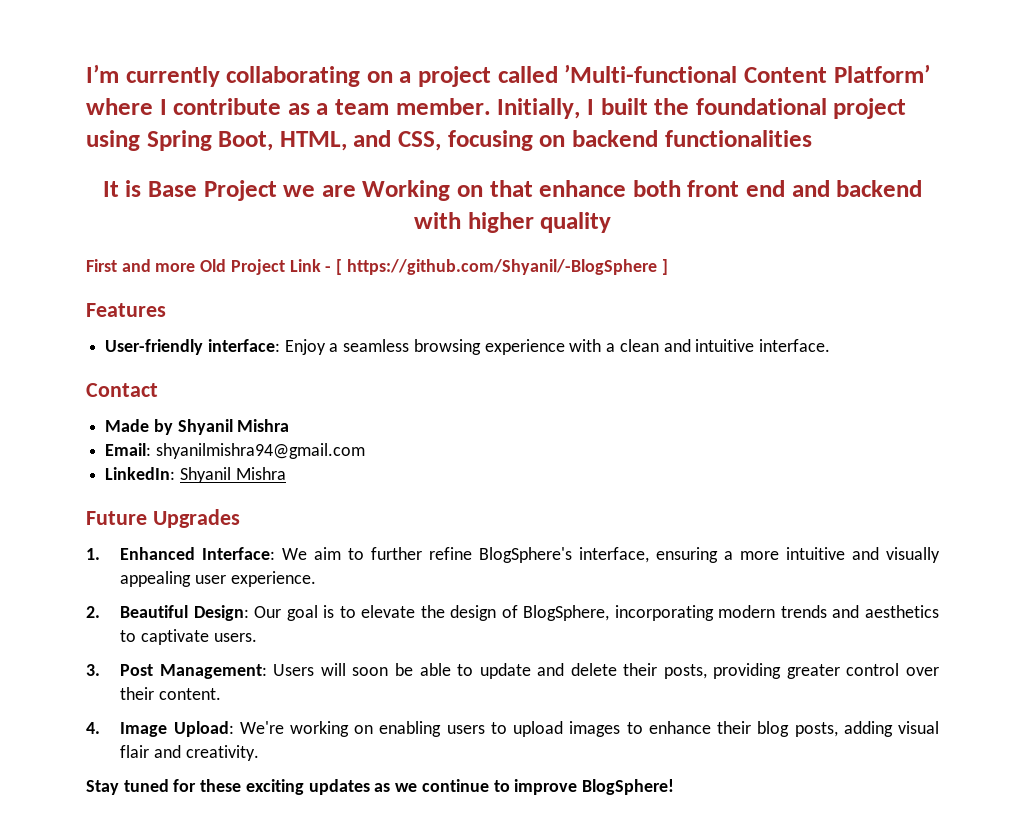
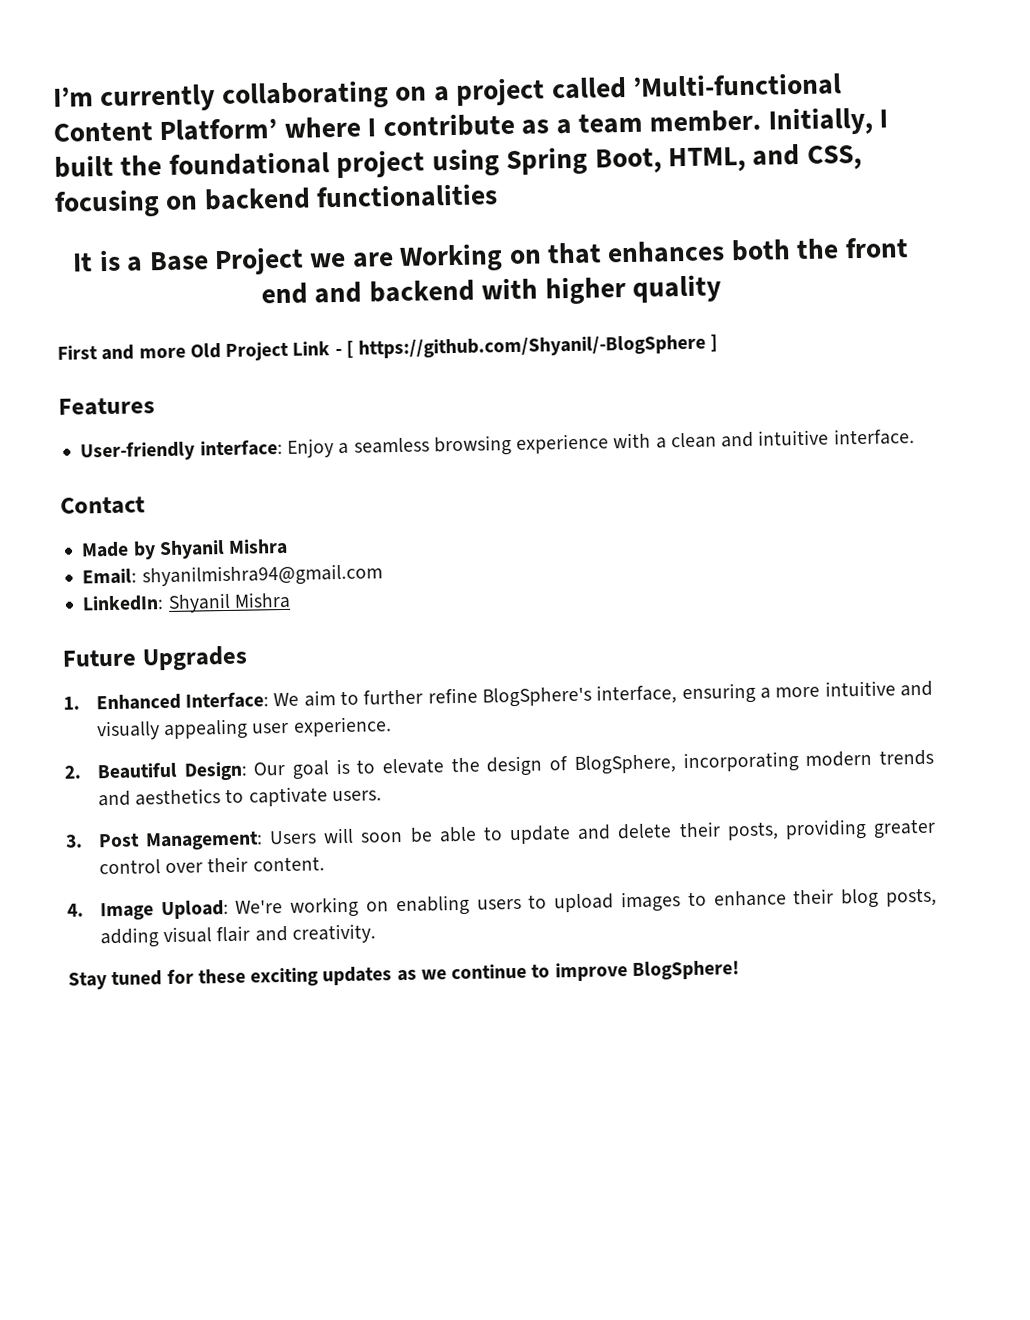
- It is Base Project we are Working on that enhance both front end and backend with higher quality
+ It is a Base Project we are Working on that enhances both the front end and backend with higher quality

